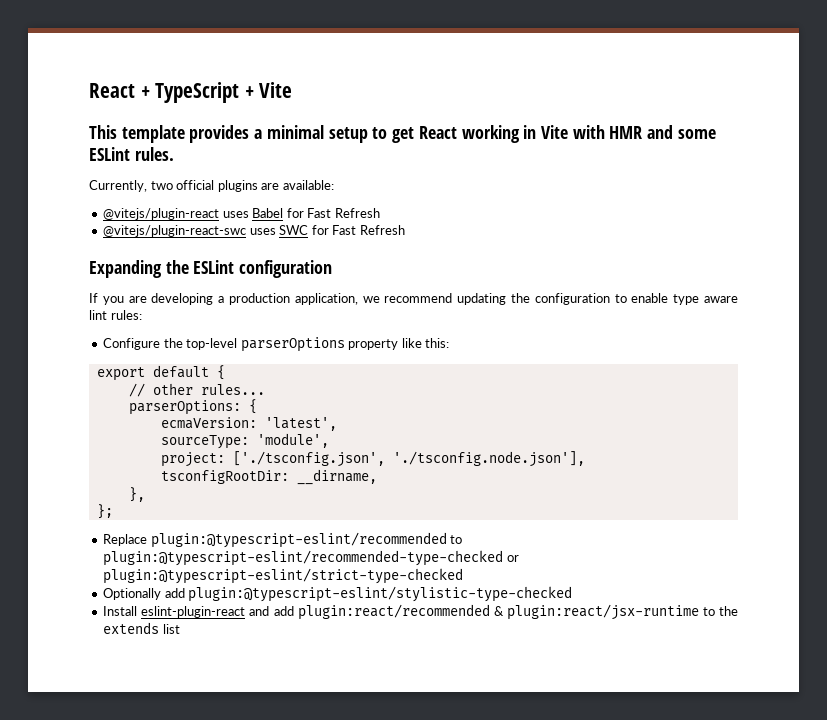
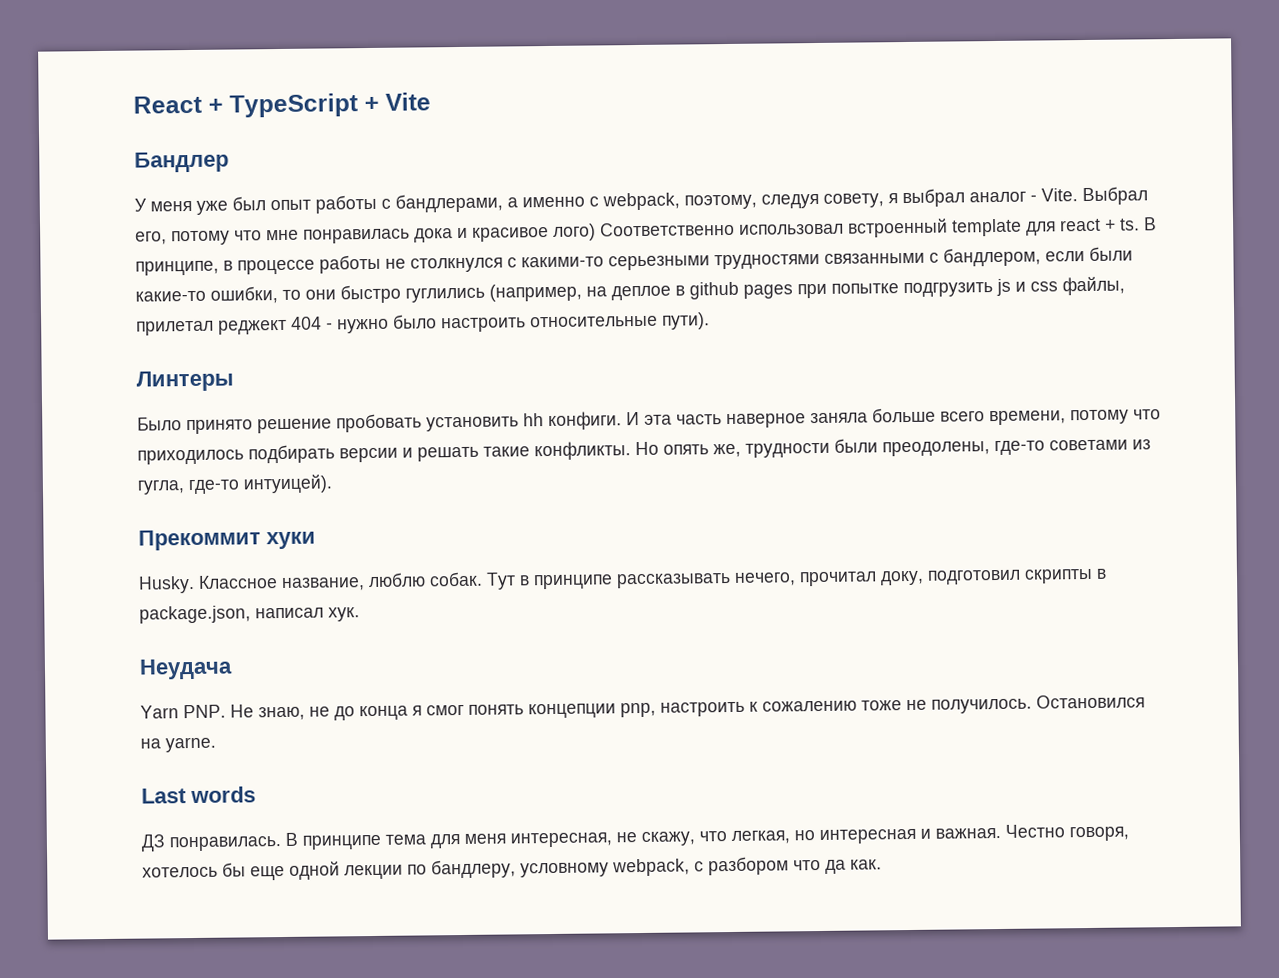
- This template provides a minimal setup to get React working in Vite with HMR and some ESLint rules.
- Currently, two official plugins are available:
- @vitejs/plugin-react uses Babel for Fast Refresh
- @vitejs/plugin-react-swc uses SWC for Fast Refresh
- Expanding the ESLint configuration
- If you are developing a production application, we recommend updating the configuration to enable type aware lint rules:
- Configure the top-level parserOptions property like this:
- export default {
- // other rules...
- parserOptions: {
- ecmaVersion: 'latest',
- sourceType: 'module',
- project: ['./tsconfig.json', './tsconfig.node.json'],
- tsconfigRootDir: __dirname,
- },
- };
- Replace plugin:@typescript-eslint/recommended to plugin:@typescript-eslint/recommended-type-checked or plugin:@typescript-eslint/strict-type-checked
- Optionally add plugin:@typescript-eslint/stylistic-type-checked
- Install eslint-plugin-react and add plugin:react/recommended & plugin:react/jsx-runtime to the extends list
+ Бандлер
+ У меня уже был опыт работы с бандлерами, а именно с webpack, поэтому, следуя совету, я выбрал аналог - Vite. Выбрал его, потому что мне понравилась дока и красивое лого) Соответственно использовал встроенный template для react + ts. В принципе, в процессе работы не столкнулся с какими-то серьезными трудностями связанными с бандлером, если были какие-то ошибки, то они быстро гуглились (например, на деплое в github pages при попытке подгрузить js и css файлы, прилетал реджект 404 - нужно было настроить относительные пути).
+ Линтеры
+ Было принято решение пробовать установить hh конфиги. И эта часть наверное заняла больше всего времени, потому что приходилось подбирать версии и решать такие конфликты. Но опять же, трудности были преодолены, где-то советами из гугла, где-то интуицей).
+ Прекоммит хуки
+ Husky. Классное название, люблю собак. Тут в принципе рассказывать нечего, прочитал доку, подготовил скрипты в package.json, написал хук.
+ Неудача
+ Yarn PNP. Не знаю, не до конца я смог понять концепции pnp, настроить к сожалению тоже не получилось. Остановился на yarne.
+ Last words
+ ДЗ понравилась. В принципе тема для меня интересная, не скажу, что легкая, но интересная и важная. Честно говоря, хотелось бы еще одной лекции по бандлеру, условному webpack, c разбором что да как.

